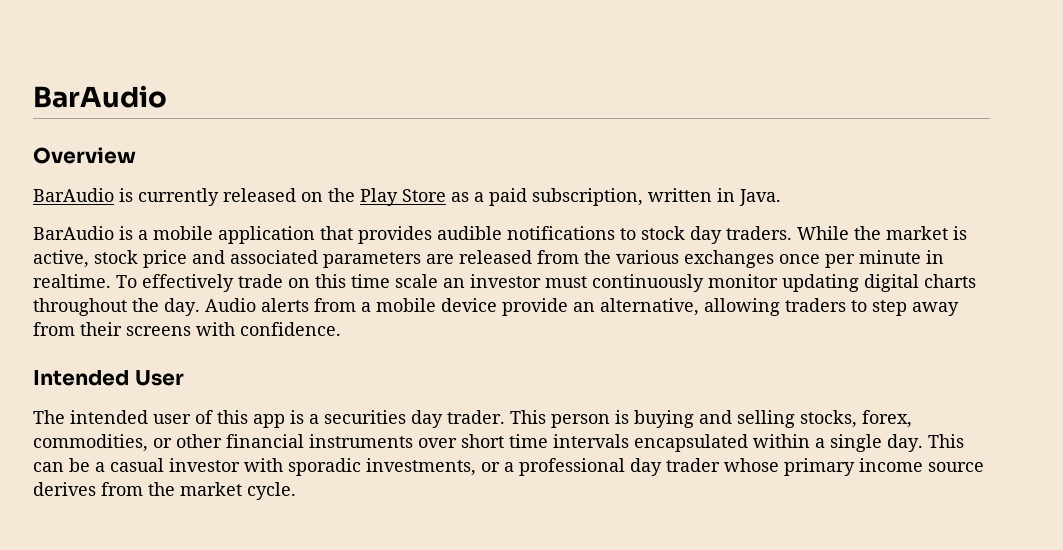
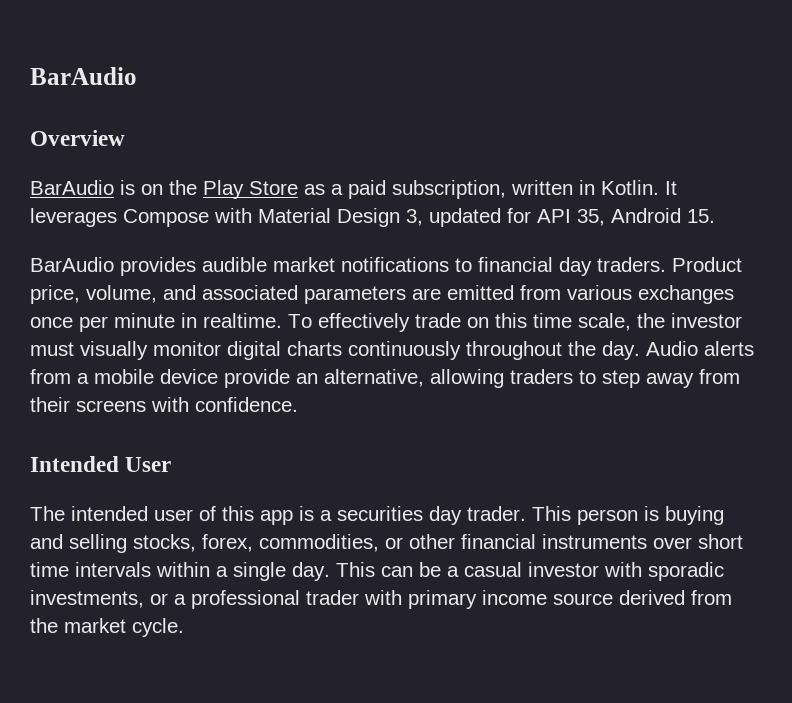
- BarAudio is currently released on the Play Store as a paid subscription, written in Java.
- BarAudio is a mobile application that provides audible notifications to stock day traders.
+ BarAudio is on the Play Store as a paid subscription, written in Kotlin. It leverages Compose with Material Design 3, updated for API 35, Android 15.
+ BarAudio provides audible market notifications to financial day traders.
- While the market is active, stock price and associated parameters are released from the various exchanges once per minute in realtime.
+ Product price, volume, and associated parameters are emitted from various exchanges once per minute in realtime.
- To effectively trade on this time scale an investor must continuously monitor updating digital charts throughout the day.
+ To effectively trade on this time scale, the investor must visually monitor digital charts continuously throughout the day.
- This person is buying and selling stocks, forex, commodities, or other financial instruments over short time intervals encapsulated within a single day.
+ This person is buying and selling stocks, forex, commodities, or other financial instruments over short time intervals within a single day.
- This can be a casual investor with sporadic investments, or a professional day trader whose primary income source derives from the market cycle.
+ This can be a casual investor with sporadic investments, or a professional trader with primary income source derived from the market cycle.

